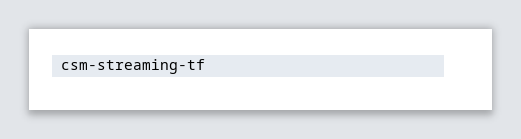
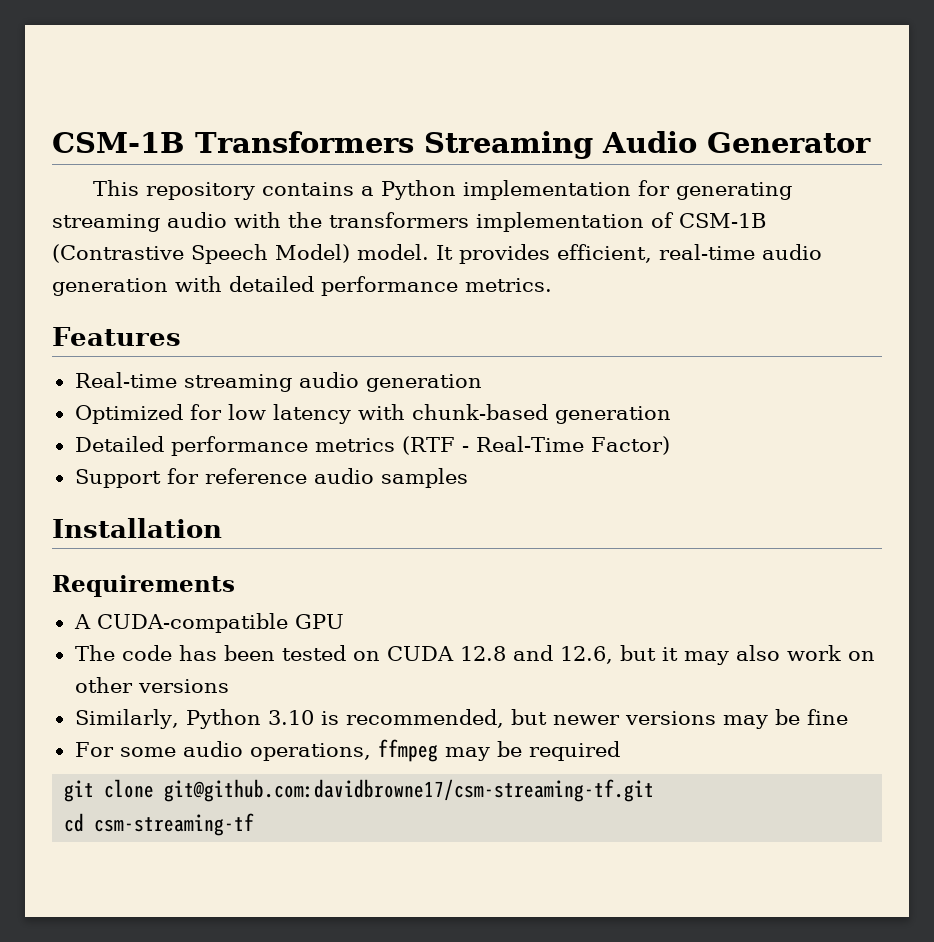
- csm-streaming-tf
+ CSM-1B Transformers Streaming Audio Generator
+ This repository contains a Python implementation for generating streaming audio with the transformers implementation of CSM-1B (Contrastive Speech Model) model. It provides efficient, real-time audio generation with detailed performance metrics.
+ Features
+ Real-time streaming audio generation
+ Optimized for low latency with chunk-based generation
+ Detailed performance metrics (RTF - Real-Time Factor)
+ Support for reference audio samples
+ Installation
+ Requirements
+ A CUDA-compatible GPU
+ The code has been tested on CUDA 12.8 and 12.6, but it may also work on other versions
+ Similarly, Python 3.10 is recommended, but newer versions may be fine
+ For some audio operations, ffmpeg may be required
+ git clone git@github.com:davidbrowne17/csm-streaming-tf.git
+ cd csm-streaming-tf

